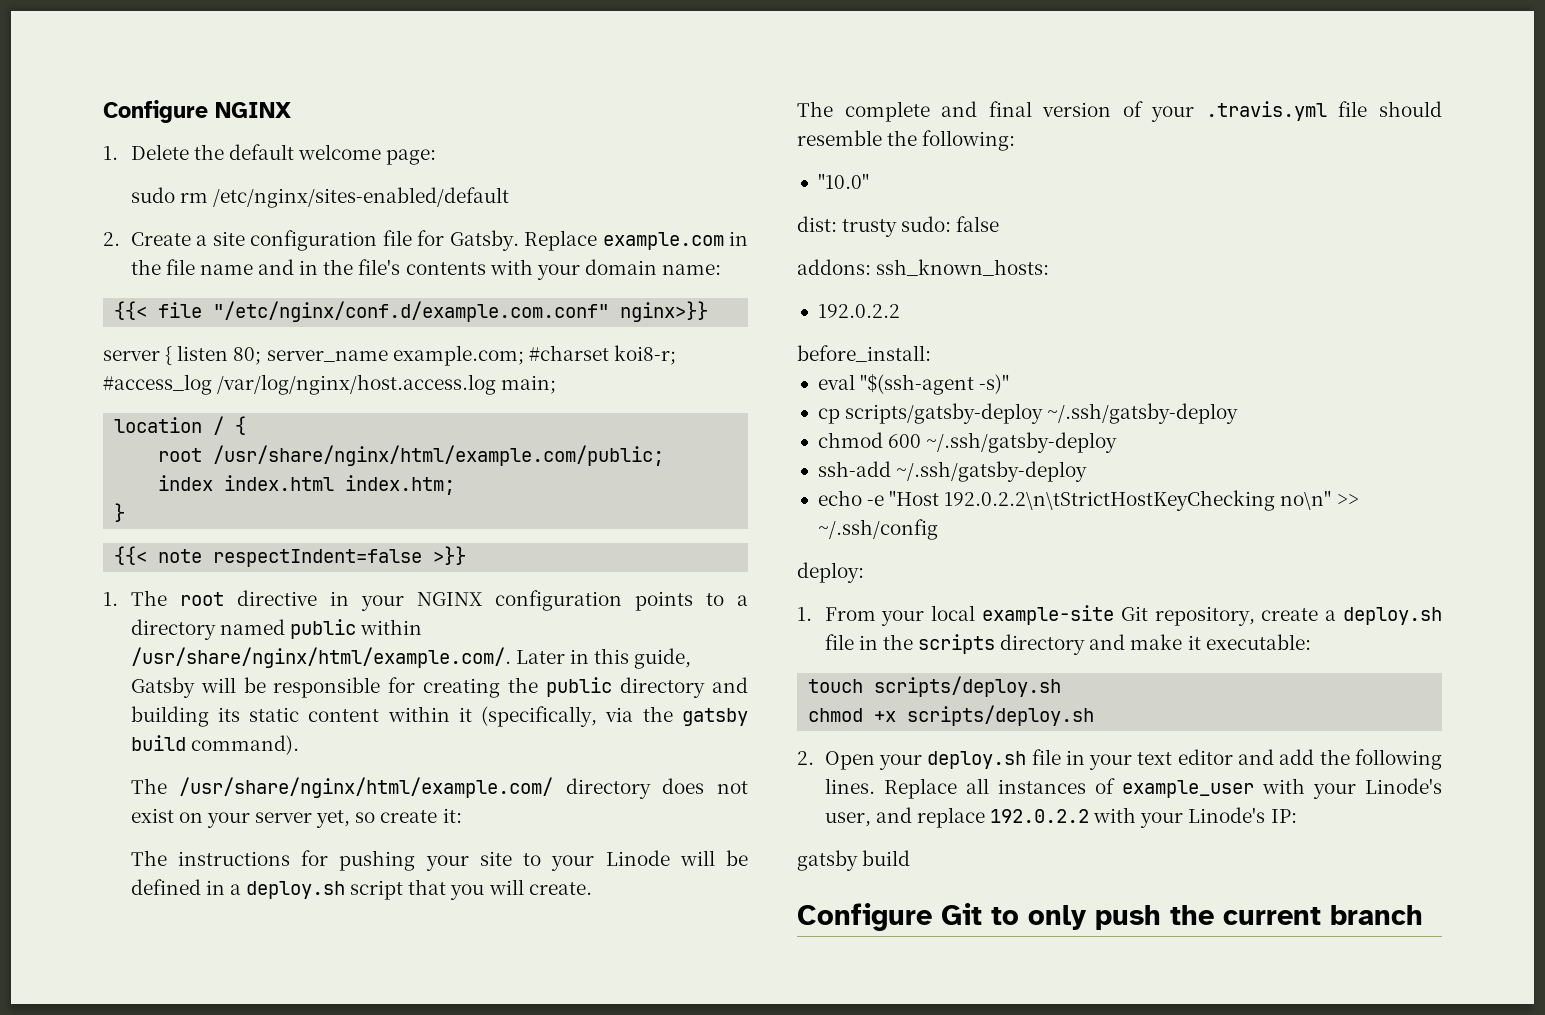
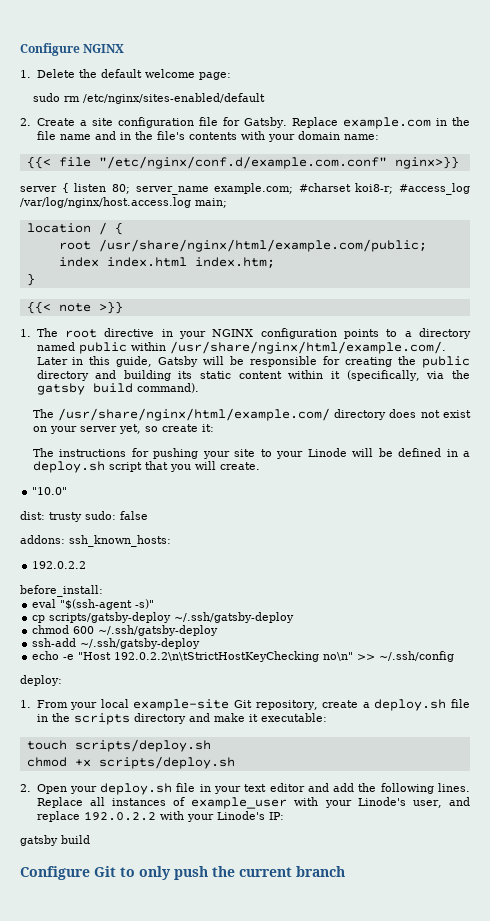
- {{< note respectIndent=false >}}
+ {{< note >}}
- The complete and final version of your .travis.yml file should resemble the following:

